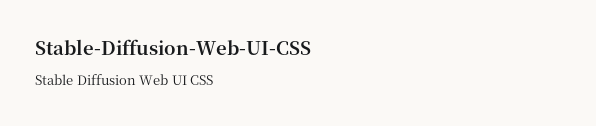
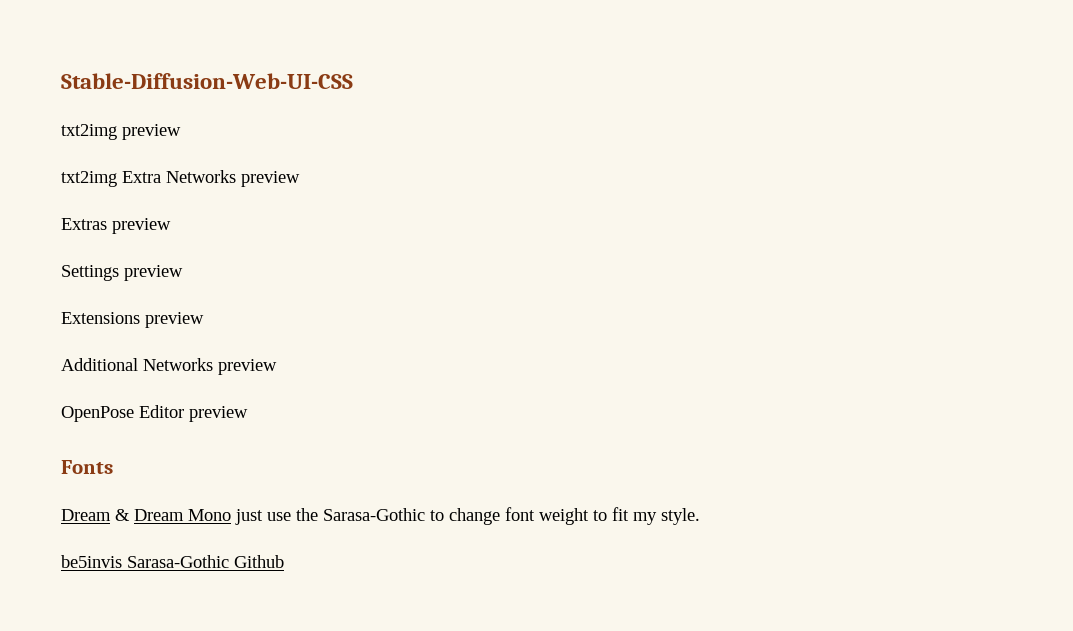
- Stable Diffusion Web UI CSS
+ txt2img preview
+ txt2img Extra Networks preview
+ Extras preview
+ Settings preview
+ Extensions preview
+ Additional Networks preview
+ OpenPose Editor preview
+ Fonts
+ Dream & Dream Mono just use the Sarasa-Gothic to change font weight to fit my style.
+ be5invis Sarasa-Gothic Github

